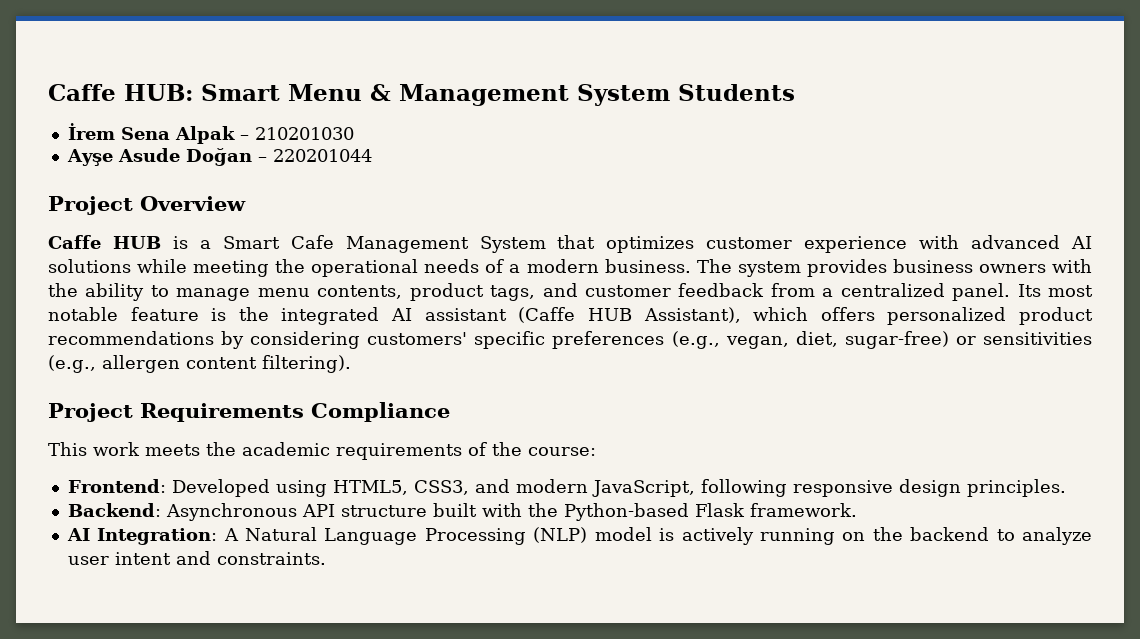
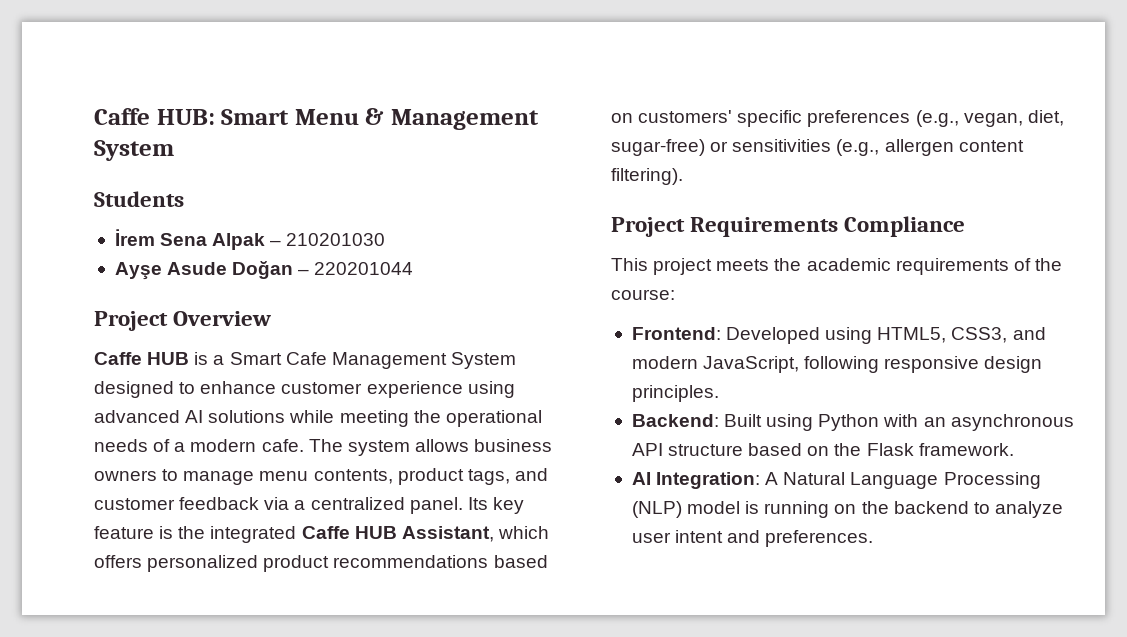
- Caffe HUB: Smart Menu & Management System Students
+ Caffe HUB: Smart Menu & Management System
+ Students
- Caffe HUB is a Smart Cafe Management System that optimizes customer experience with advanced AI solutions while meeting the operational needs of a modern business.
+ Caffe HUB is a Smart Cafe Management System designed to enhance customer experience using advanced AI solutions while meeting the operational needs of a modern cafe.
- The system provides business owners with the ability to manage menu contents, product tags, and customer feedback from a centralized panel.
+ The system allows business owners to manage menu contents, product tags, and customer feedback via a centralized panel.
- Its most notable feature is the integrated AI assistant (Caffe HUB Assistant), which offers personalized product recommendations by considering customers' specific preferences (e.g., vegan, diet, sugar-free) or sensitivities (e.g., allergen content filtering).
+ Its key feature is the integrated Caffe HUB Assistant, which offers personalized product recommendations based on customers' specific preferences (e.g., vegan, diet, sugar-free) or sensitivities (e.g., allergen content filtering).
- This work meets the academic requirements of the course:
+ This project meets the academic requirements of the course:
- Backend: Asynchronous API structure built with the Python-based Flask framework.
+ Backend: Built using Python with an asynchronous API structure based on the Flask framework.
- AI Integration: A Natural Language Processing (NLP) model is actively running on the backend to analyze user intent and constraints.
+ AI Integration: A Natural Language Processing (NLP) model is running on the backend to analyze user intent and preferences.

